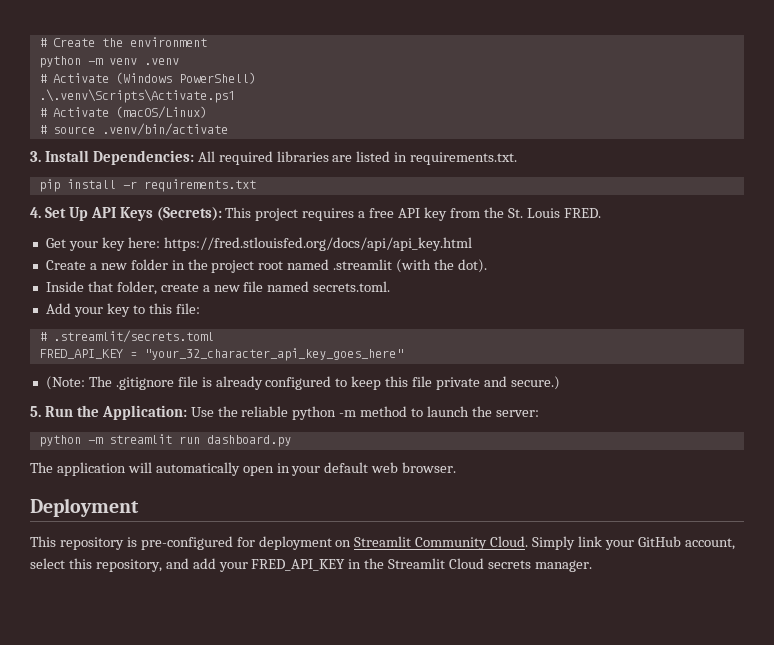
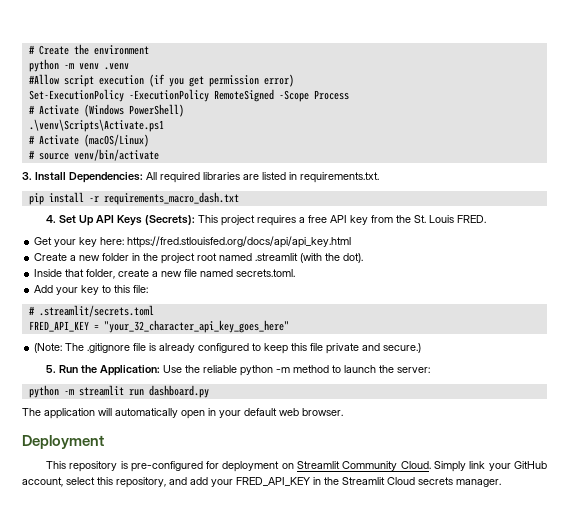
+ #Allow script execution (if you get permission error)
+ Set-ExecutionPolicy -ExecutionPolicy RemoteSigned -Scope Process
- .\.venv\Scripts\Activate.ps1
+ .\venv\Scripts\Activate.ps1
- # source .venv/bin/activate
+ # source venv/bin/activate
- pip install -r requirements.txt
+ pip install -r requirements_macro_dash.txt

